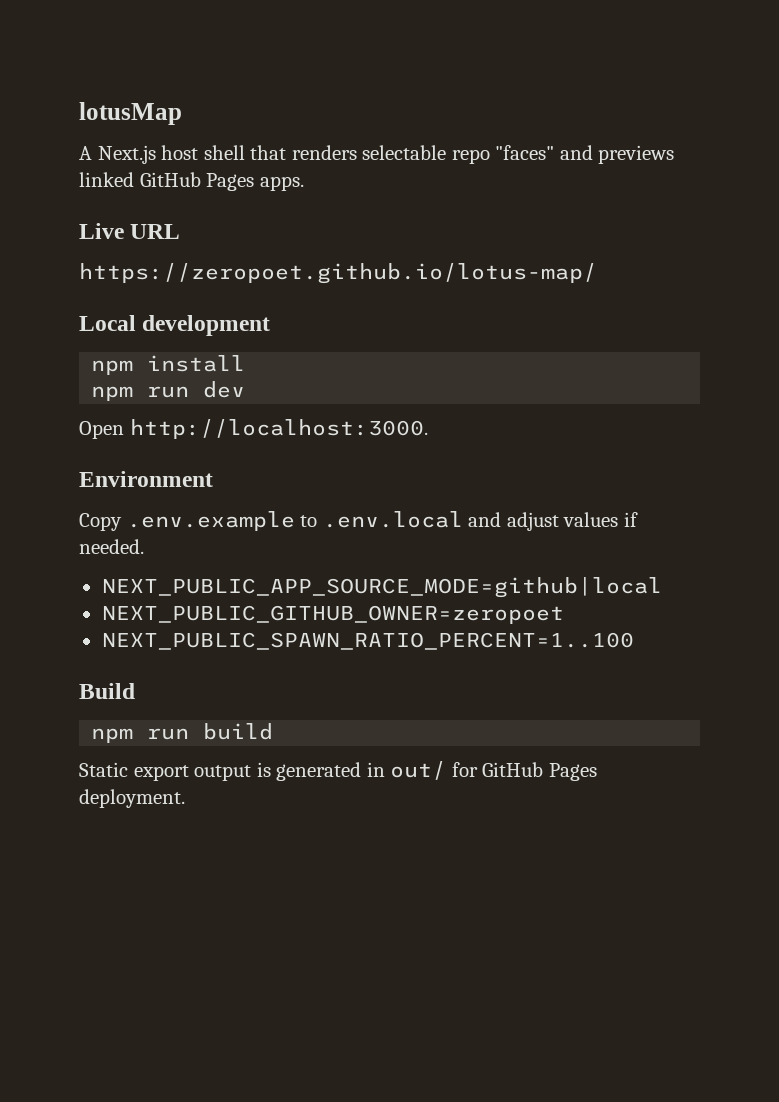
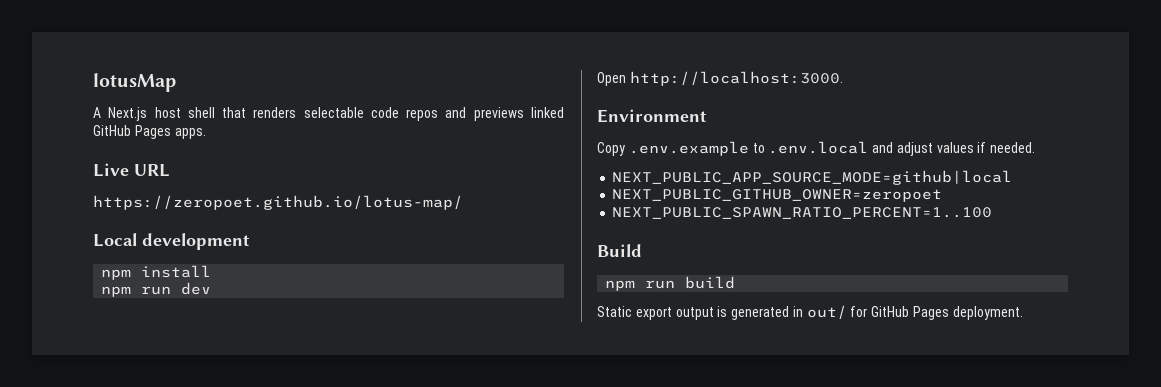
- A Next.js host shell that renders selectable repo "faces" and previews linked GitHub Pages apps.
+ A Next.js host shell that renders selectable code repos and previews linked GitHub Pages apps.

